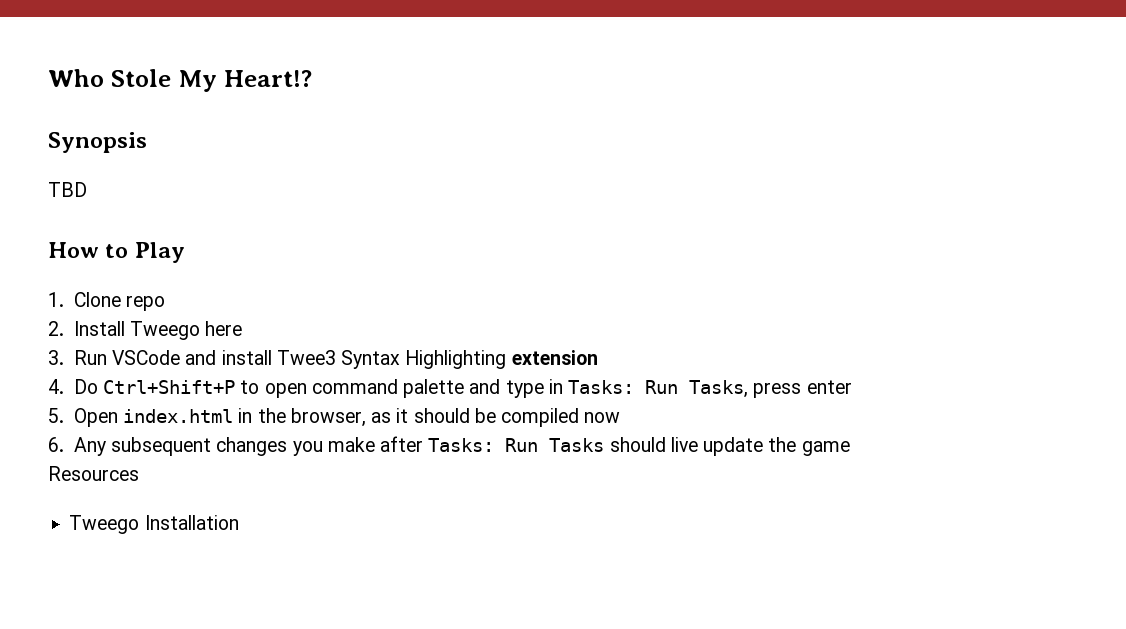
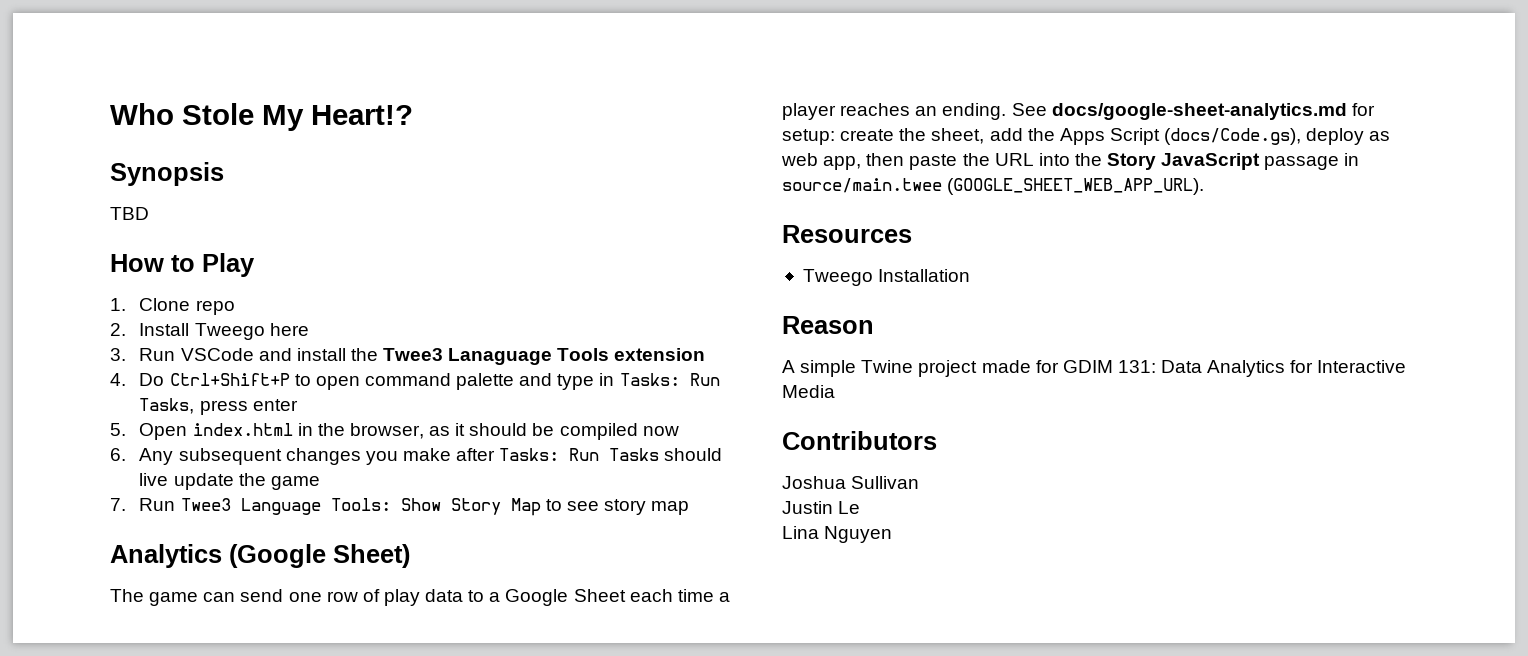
- 3. Run VSCode and install Twee3 Syntax Highlighting extension
+ 3. Run VSCode and install the Twee3 Lanaguage Tools extension
+ 7. Run Twee3 Language Tools: Show Story Map to see story map
+ Analytics (Google Sheet)
+ The game can send one row of play data to a Google Sheet each time a player reaches an ending. See docs/google-sheet-analytics.md for setup: create the sheet, add the Apps Script (docs/Code.gs), deploy as web app, then paste the URL into the Story JavaScript passage in source/main.twee (GOOGLE_SHEET_WEB_APP_URL).
  Resources
  Tweego Installation
+ Reason
+ A simple Twine project made for GDIM 131: Data Analytics for Interactive Media
+ Contributors
+ Joshua Sullivan
+ Justin Le
+ Lina Nguyen

